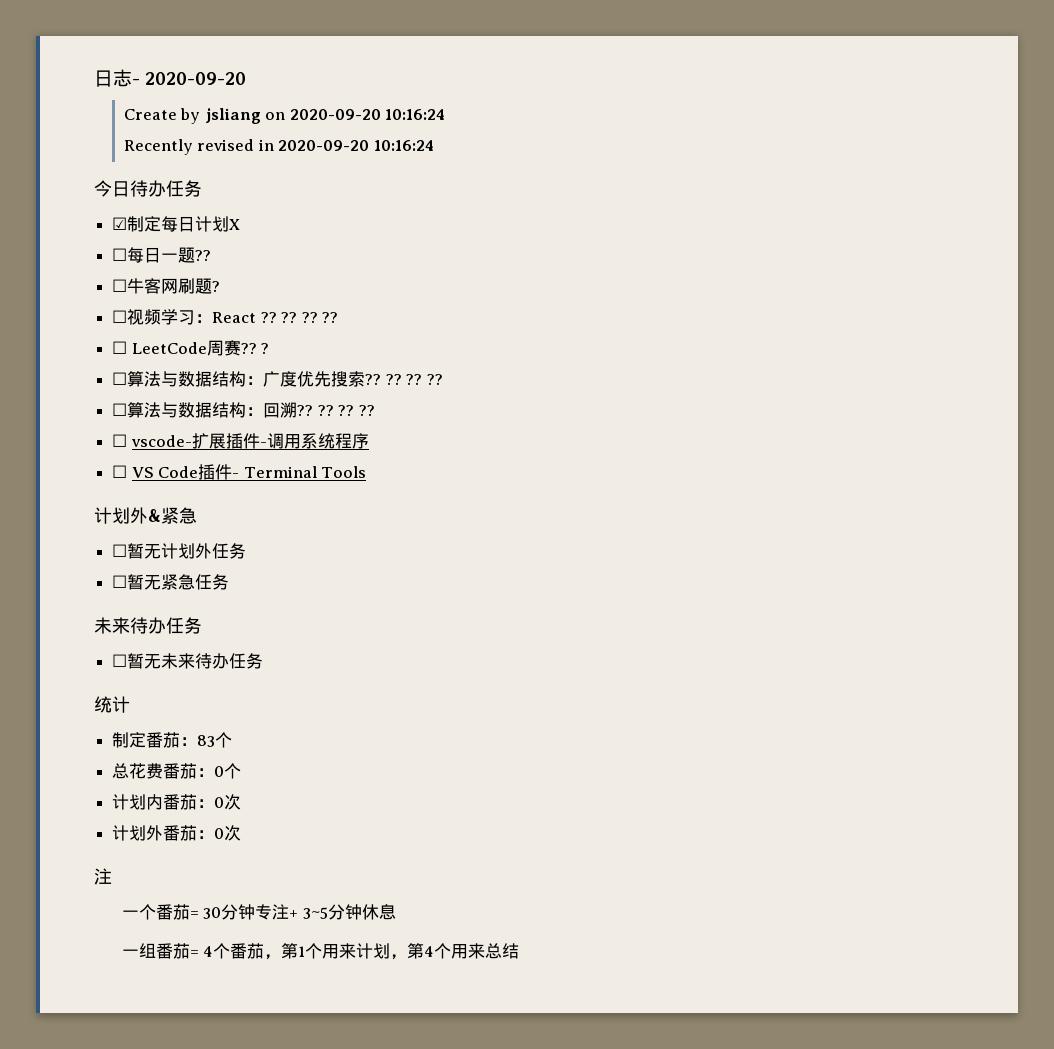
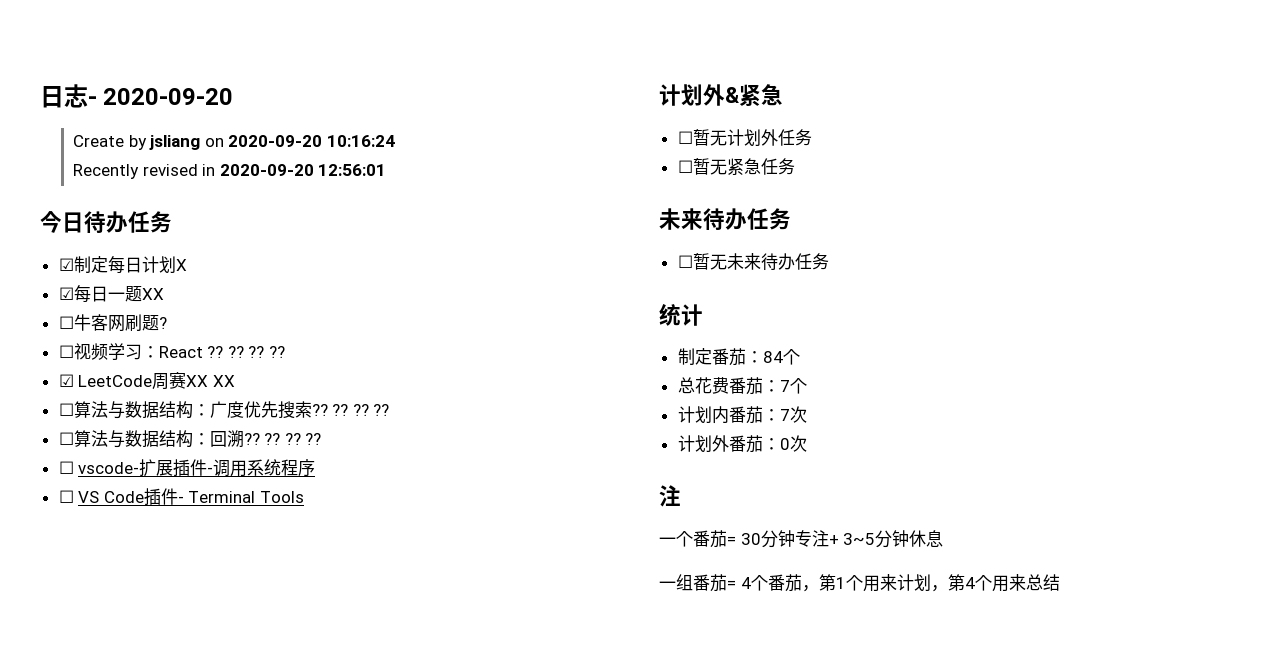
- Recently revised in 2020-09-20 10:16:24
+ Recently revised in 2020-09-20 12:56:01
- ☐每日一题??
+ ☑每日一题XX
- ☐ LeetCode周赛?? ?
+ ☑ LeetCode周赛XX XX
- 制定番茄：83个
+ 制定番茄：84个
- 总花费番茄：0个
+ 总花费番茄：7个
- 计划内番茄：0次
+ 计划内番茄：7次

